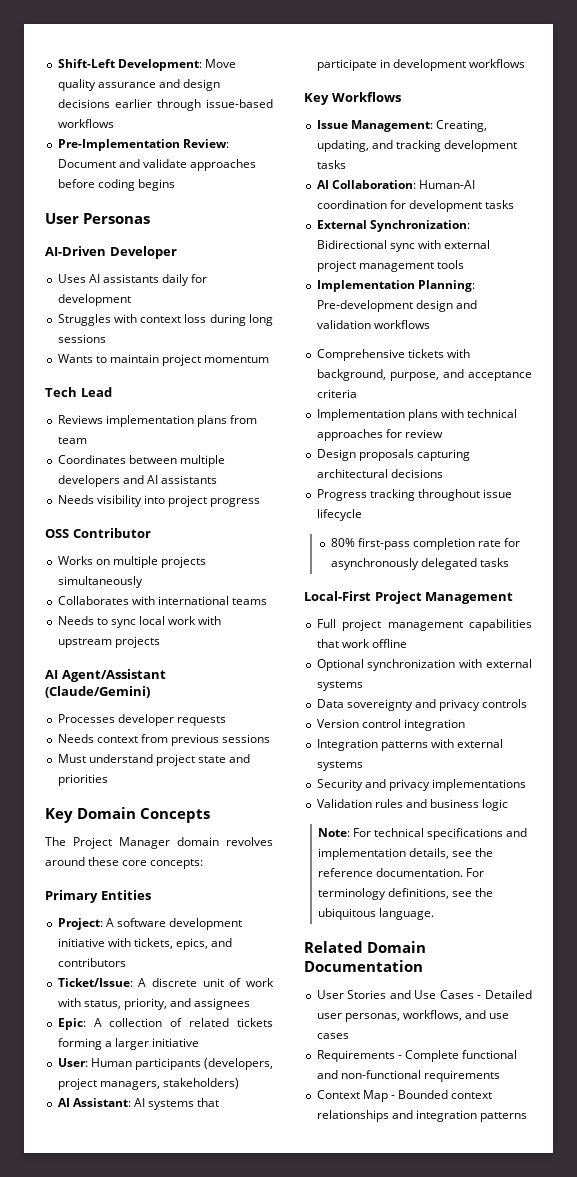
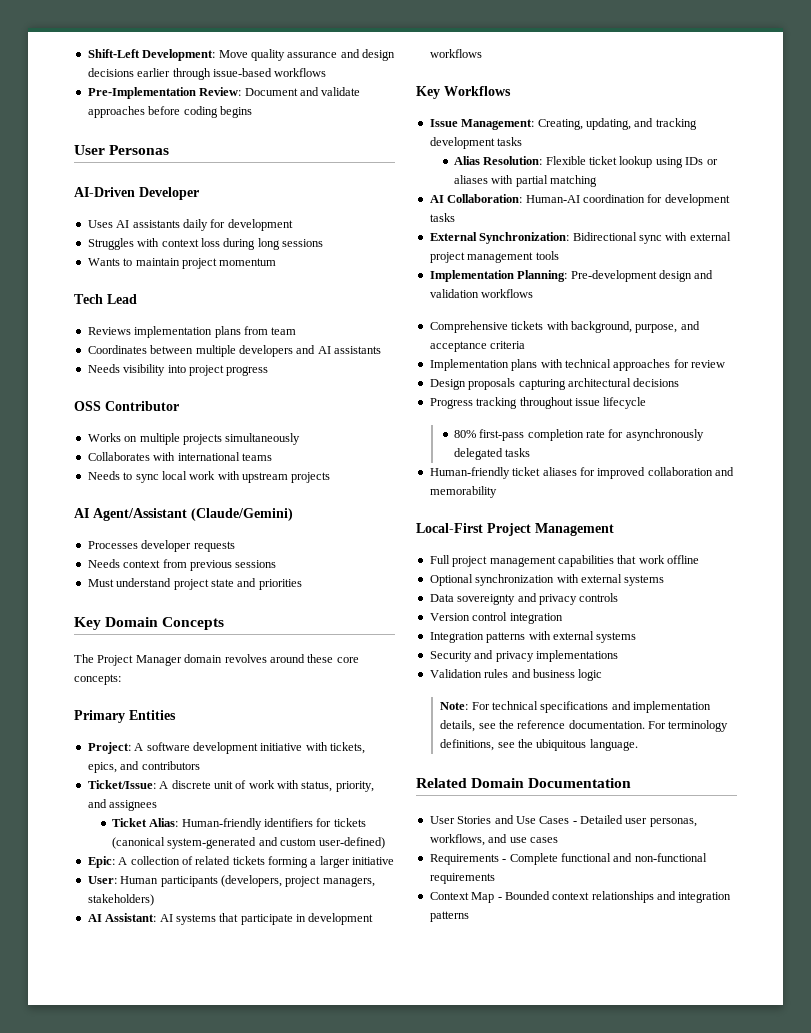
+ Ticket Alias: Human-friendly identifiers for tickets (canonical system-generated and custom user-defined)
+ Alias Resolution: Flexible ticket lookup using IDs or aliases with partial matching
+ Human-friendly ticket aliases for improved collaboration and memorability

